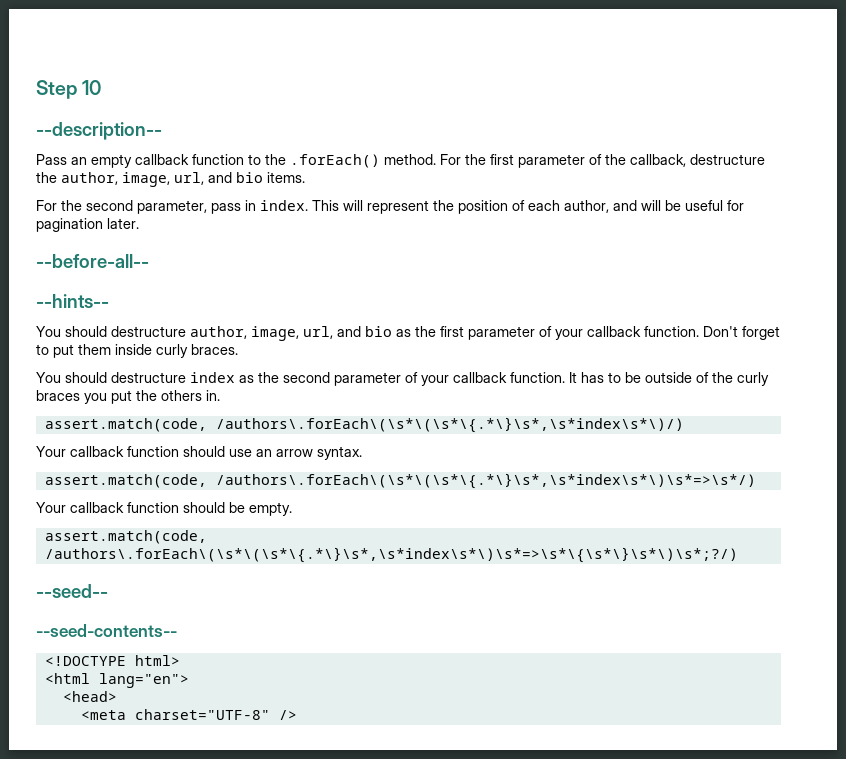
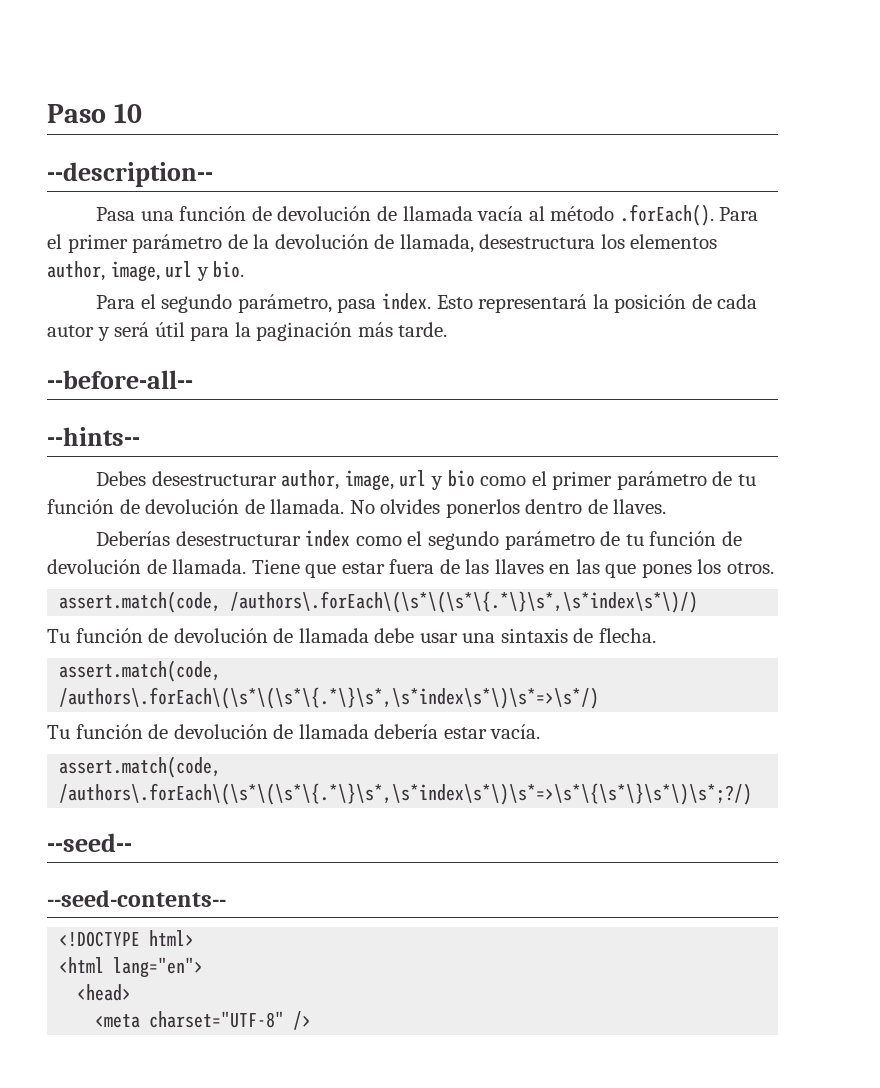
- Step 10
+ Paso 10
- Pass an empty callback function to the .forEach() method. For the first parameter of the callback, destructure the author, image, url, and bio items.
- For the second parameter, pass in index. This will represent the position of each author, and will be useful for pagination later.
+ Pasa una función de devolución de llamada vacía al método .forEach(). Para el primer parámetro de la devolución de llamada, desestructura los elementos author, image, url y bio.
+ Para el segundo parámetro, pasa index. Esto representará la posición de cada autor y será útil para la paginación más tarde.
  --before-all--
  --hints--
- You should destructure author, image, url, and bio as the first parameter of your callback function. Don't forget to put them inside curly braces.
- You should destructure index as the second parameter of your callback function. It has to be outside of the curly braces you put the others in.
+ Debes desestructurar author, image, url y bio como el primer parámetro de tu función de devolución de llamada. No olvides ponerlos dentro de llaves.
+ Deberías desestructurar index como el segundo parámetro de tu función de devolución de llamada. Tiene que estar fuera de las llaves en las que pones los otros.
  assert.match(code, /authors\.forEach\(\s*\(\s*\{.*\}\s*,\s*index\s*\)/)
- Your callback function should use an arrow syntax.
+ Tu función de devolución de llamada debe usar una sintaxis de flecha.
  assert.match(code, /authors\.forEach\(\s*\(\s*\{.*\}\s*,\s*index\s*\)\s*=>\s*/)
- Your callback function should be empty.
+ Tu función de devolución de llamada debería estar vacía.

